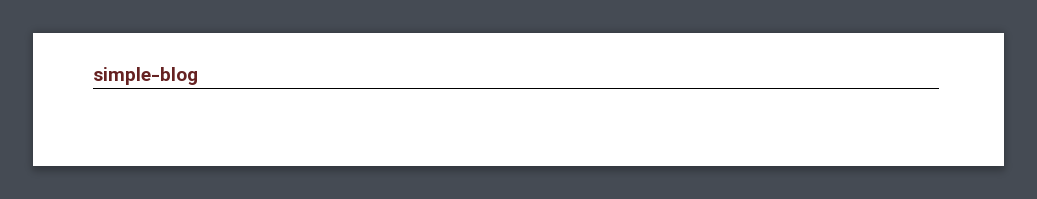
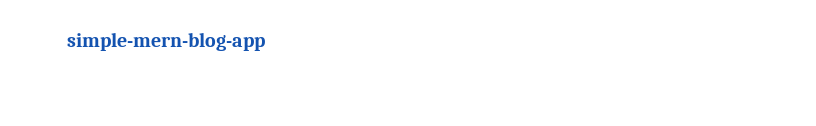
- simple-blog
+ simple-mern-blog-app

